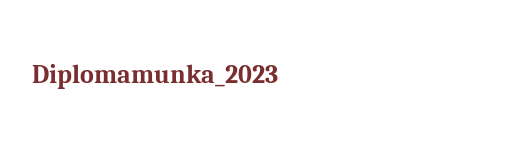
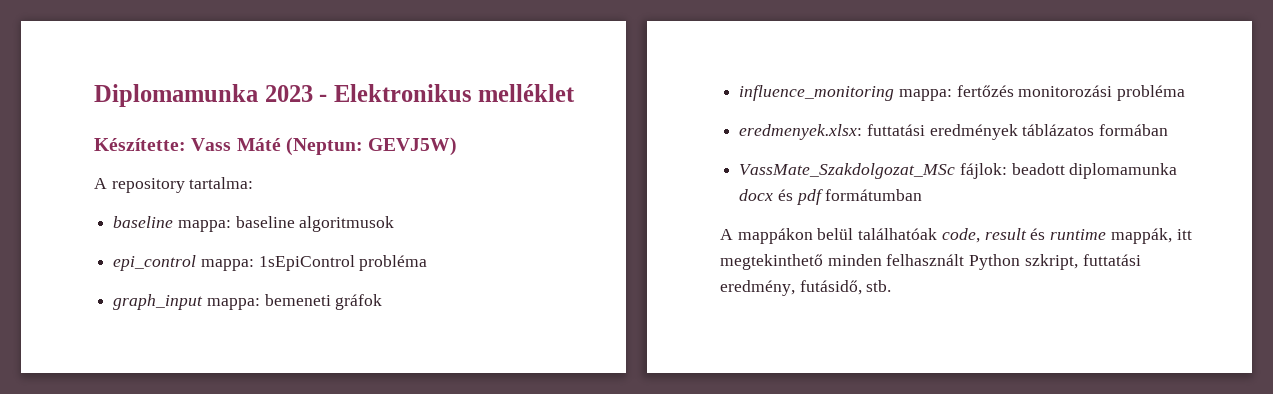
- Diplomamunka_2023
+ Diplomamunka 2023 - Elektronikus melléklet
+ Készítette: Vass Máté (Neptun: GEVJ5W)
+ A repository tartalma:
+ baseline mappa: baseline algoritmusok
+ epi_control mappa: 1sEpiControl probléma
+ graph_input mappa: bemeneti gráfok
+ influence_monitoring mappa: fertőzés monitorozási probléma
+ eredmenyek.xlsx: futtatási eredmények táblázatos formában
+ VassMate_Szakdolgozat_MSc fájlok: beadott diplomamunka docx és pdf formátumban
+ A mappákon belül találhatóak code, result és runtime mappák, itt megtekinthető minden felhasznált Python szkript, futtatási eredmény, futásidő, stb.

